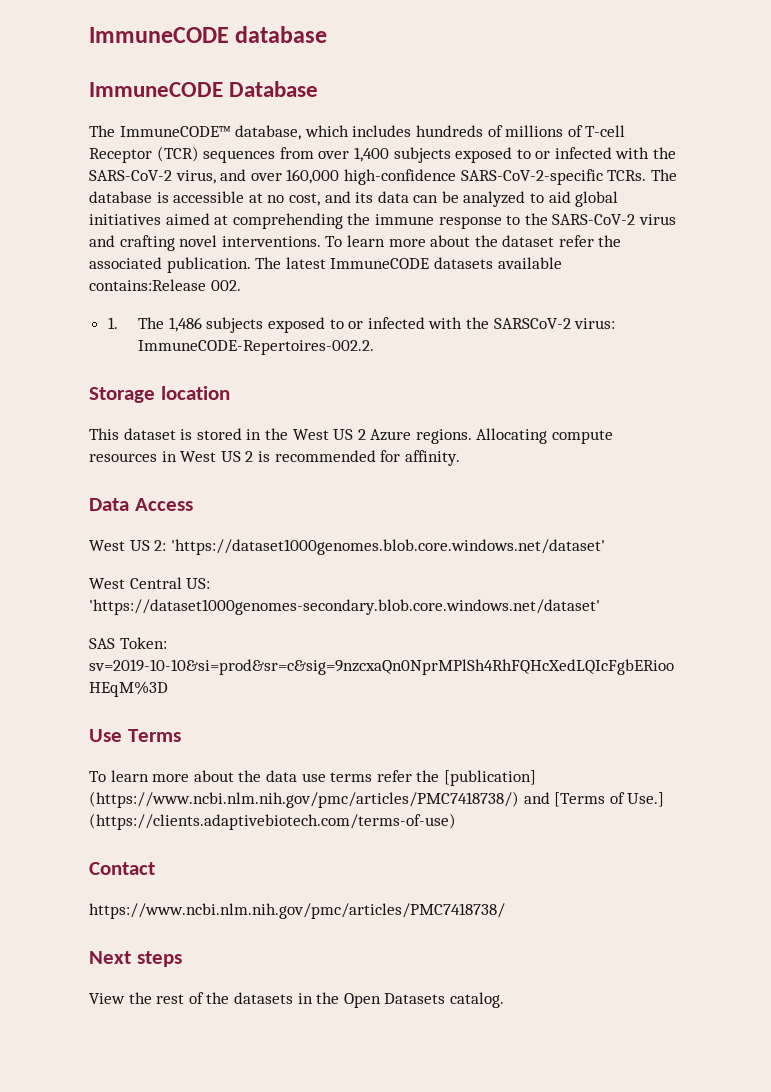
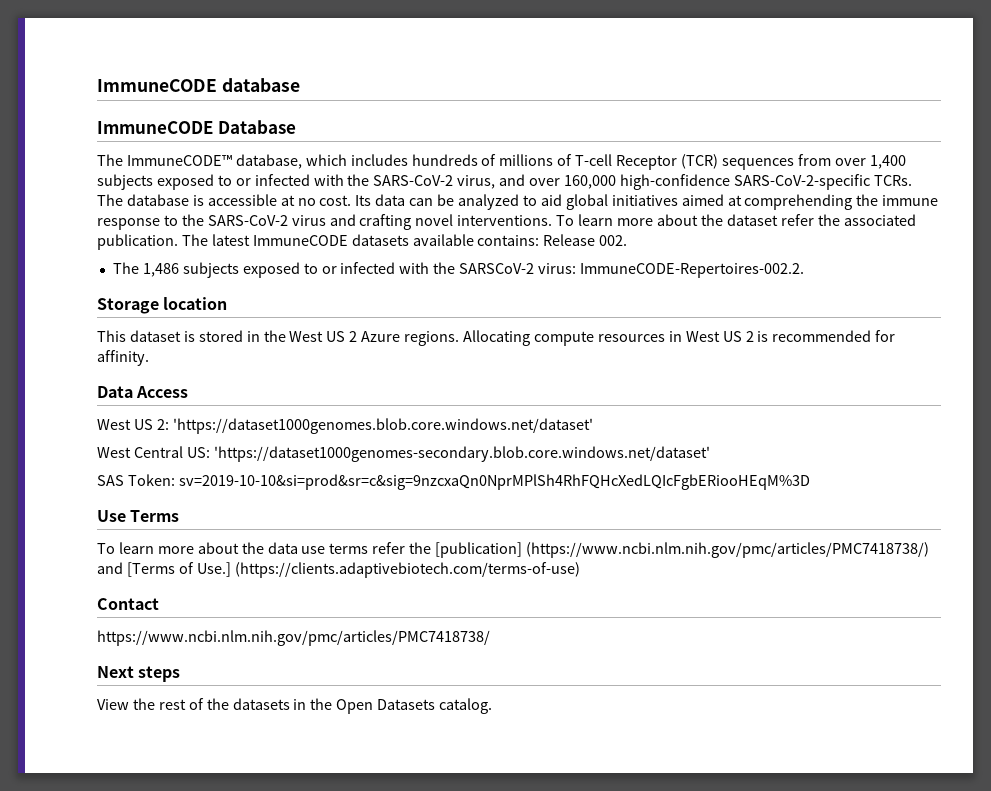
- The database is accessible at no cost, and its data can be analyzed to aid global initiatives aimed at comprehending the immune response to the SARS-CoV-2 virus and crafting novel interventions.
+ The database is accessible at no cost. Its data can be analyzed to aid global initiatives aimed at comprehending the immune response to the SARS-CoV-2 virus and crafting novel interventions.
- The latest ImmuneCODE datasets available contains:Release 002.
+ The latest ImmuneCODE datasets available contains: Release 002.
- 1. The 1,486 subjects exposed to or infected with the SARSCoV-2 virus: ImmuneCODE-Repertoires-002.2.
+ The 1,486 subjects exposed to or infected with the SARSCoV-2 virus: ImmuneCODE-Repertoires-002.2.

